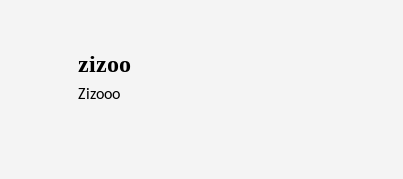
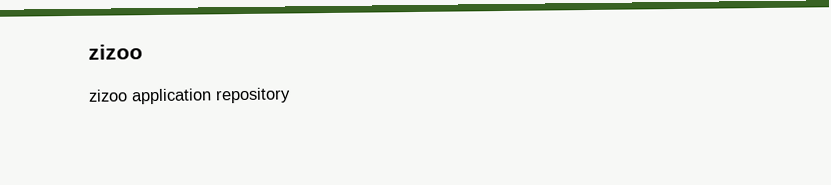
- Zizooo
+ zizoo application repository

